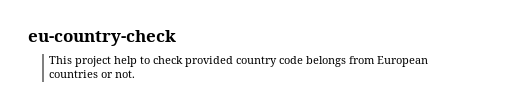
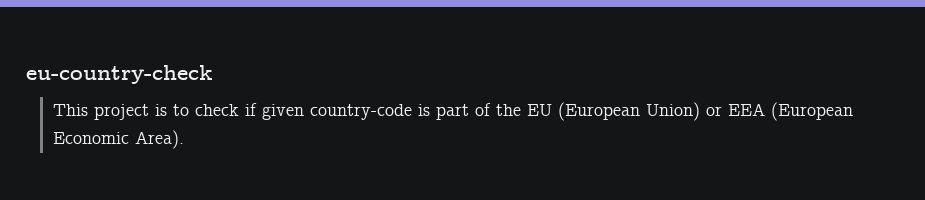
- This project help to check provided country code belongs from European countries or not.
+ This project is to check if given country-code is part of the EU (European Union) or EEA (European Economic Area).

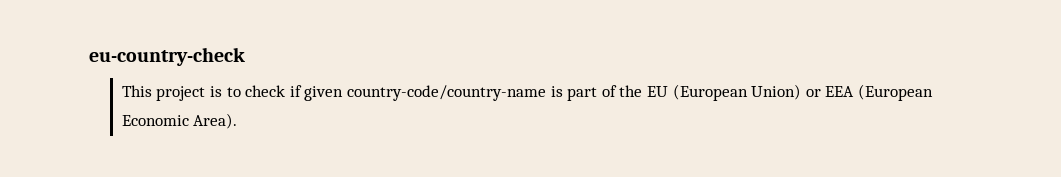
- This project is to check if given country-code is part of the EU (European Union) or EEA (European Economic Area).
+ This project is to check if given country-code/country-name is part of the EU (European Union) or EEA (European Economic Area).

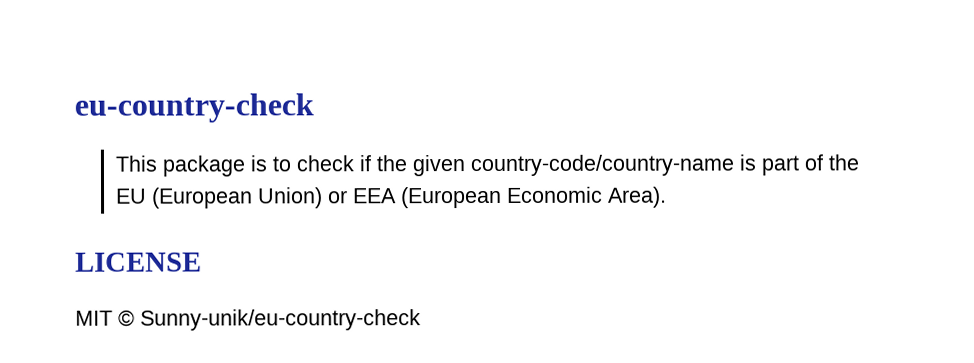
- This project is to check if given country-code/country-name is part of the EU (European Union) or EEA (European Economic Area).
+ This package is to check if the given country-code/country-name is part of the EU (European Union) or EEA (European Economic Area).
+ LICENSE
+ MIT © Sunny-unik/eu-country-check

